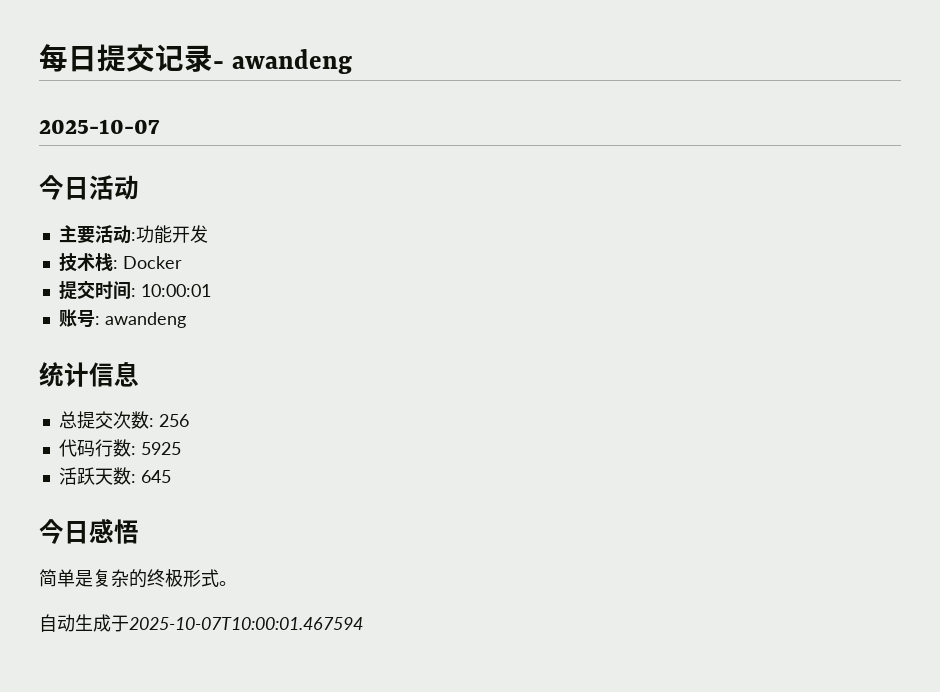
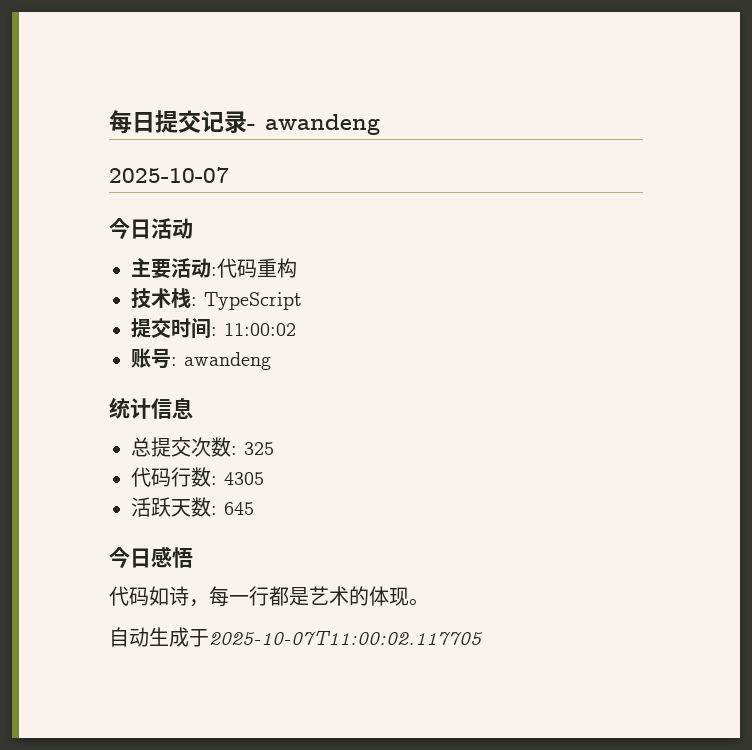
- 主要活动:功能开发
+ 主要活动:代码重构
- 技术栈: Docker
+ 技术栈: TypeScript
- 提交时间: 10:00:01
+ 提交时间: 11:00:02
- 总提交次数: 256
+ 总提交次数: 325
- 代码行数: 5925
+ 代码行数: 4305
- 简单是复杂的终极形式。
+ 代码如诗，每一行都是艺术的体现。
- 自动生成于2025-10-07T10:00:01.467594
+ 自动生成于2025-10-07T11:00:02.117705

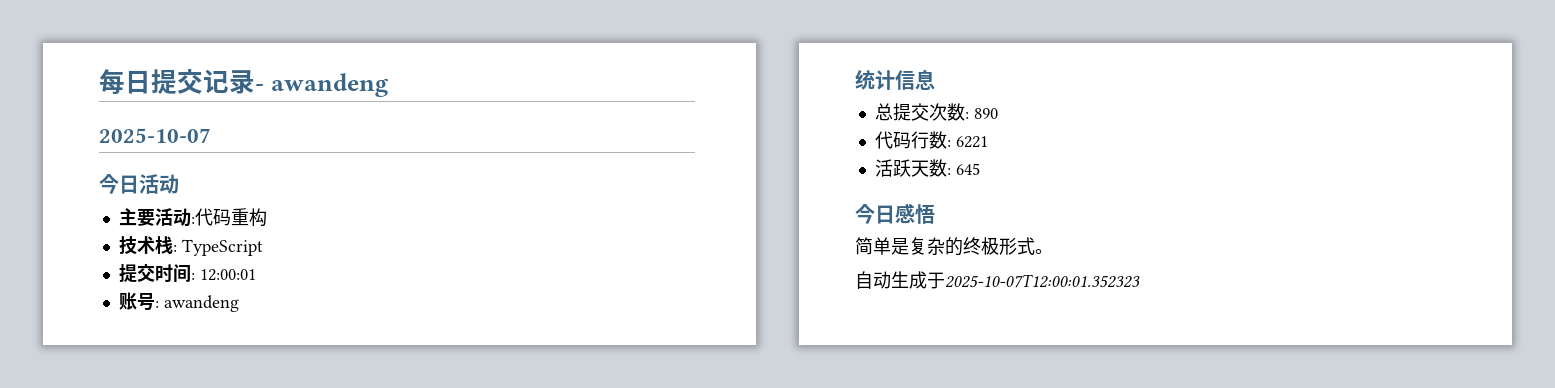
- 提交时间: 11:00:02
+ 提交时间: 12:00:01
- 总提交次数: 325
+ 总提交次数: 890
- 代码行数: 4305
+ 代码行数: 6221
- 代码如诗，每一行都是艺术的体现。
+ 简单是复杂的终极形式。
- 自动生成于2025-10-07T11:00:02.117705
+ 自动生成于2025-10-07T12:00:01.352323

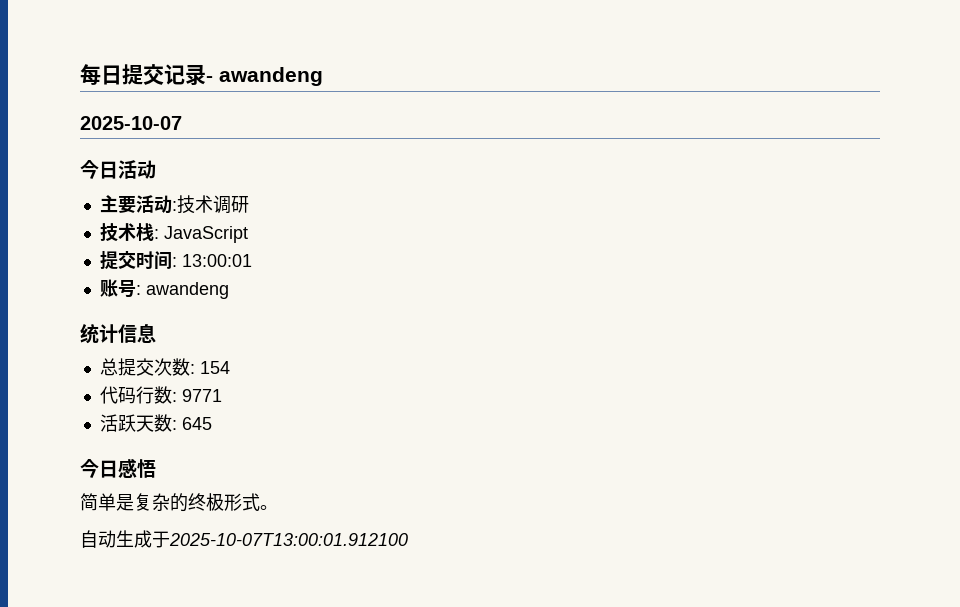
- 主要活动:代码重构
+ 主要活动:技术调研
- 技术栈: TypeScript
+ 技术栈: JavaScript
- 提交时间: 12:00:01
+ 提交时间: 13:00:01
- 总提交次数: 890
+ 总提交次数: 154
- 代码行数: 6221
+ 代码行数: 9771
- 自动生成于2025-10-07T12:00:01.352323
+ 自动生成于2025-10-07T13:00:01.912100

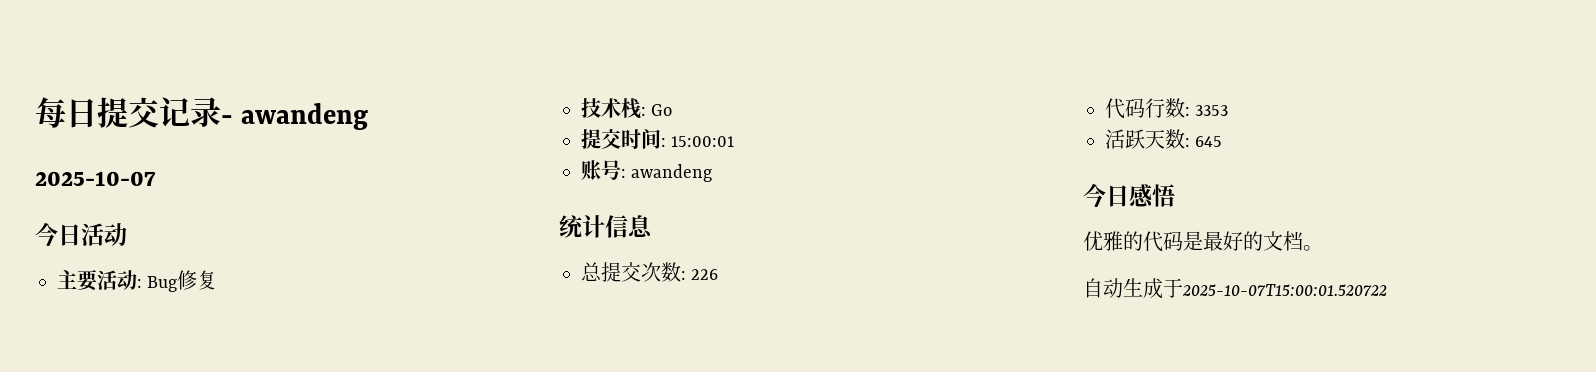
- 主要活动:技术调研
+ 主要活动: Bug修复
- 技术栈: JavaScript
+ 技术栈: Go
- 提交时间: 13:00:01
+ 提交时间: 15:00:01
- 总提交次数: 154
+ 总提交次数: 226
- 代码行数: 9771
+ 代码行数: 3353
- 简单是复杂的终极形式。
+ 优雅的代码是最好的文档。
- 自动生成于2025-10-07T13:00:01.912100
+ 自动生成于2025-10-07T15:00:01.520722

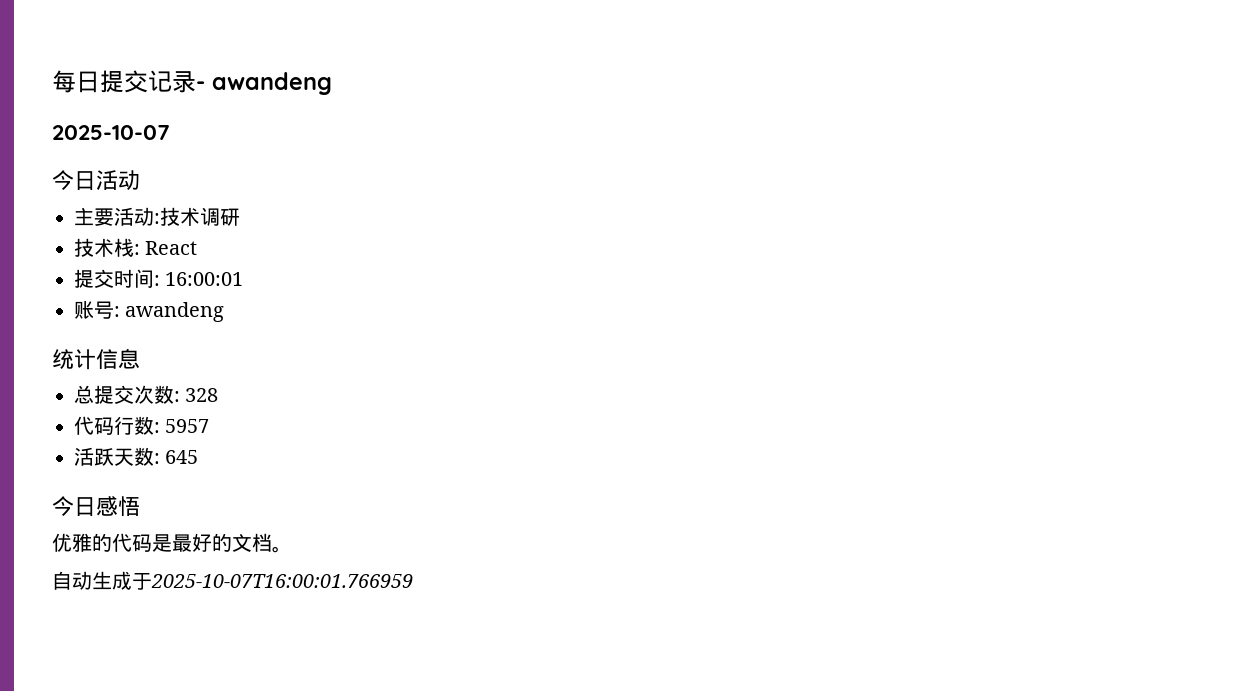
- 主要活动: Bug修复
+ 主要活动:技术调研
- 技术栈: Go
+ 技术栈: React
- 提交时间: 15:00:01
+ 提交时间: 16:00:01
- 总提交次数: 226
+ 总提交次数: 328
- 代码行数: 3353
+ 代码行数: 5957
- 自动生成于2025-10-07T15:00:01.520722
+ 自动生成于2025-10-07T16:00:01.766959

